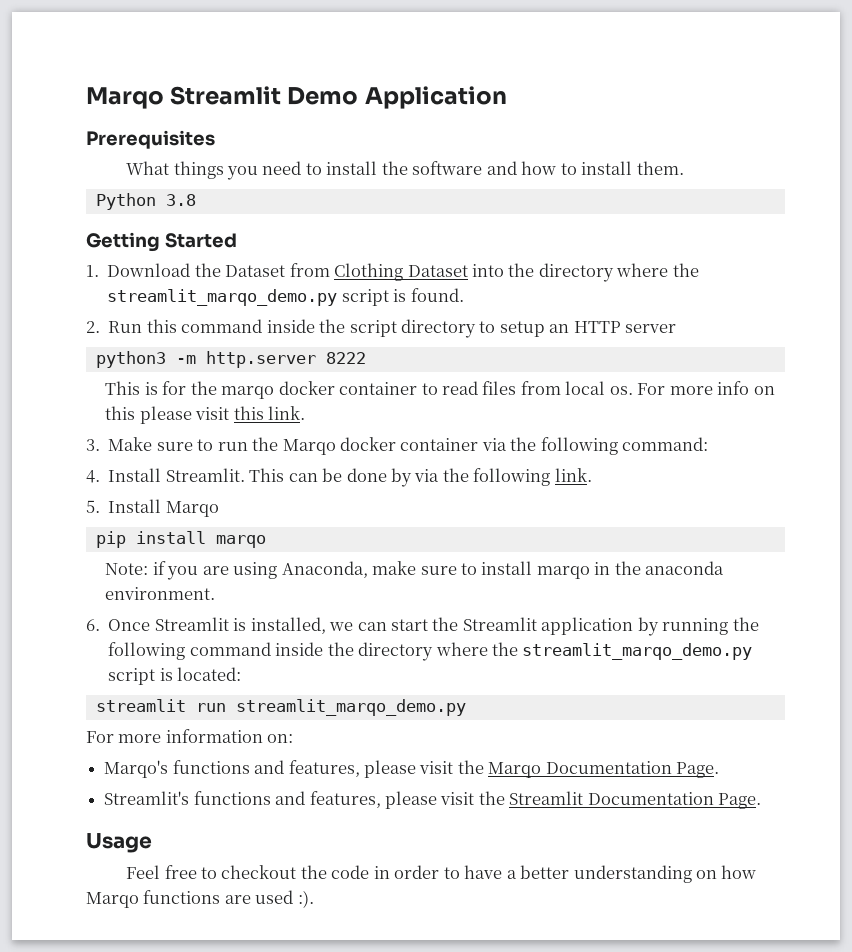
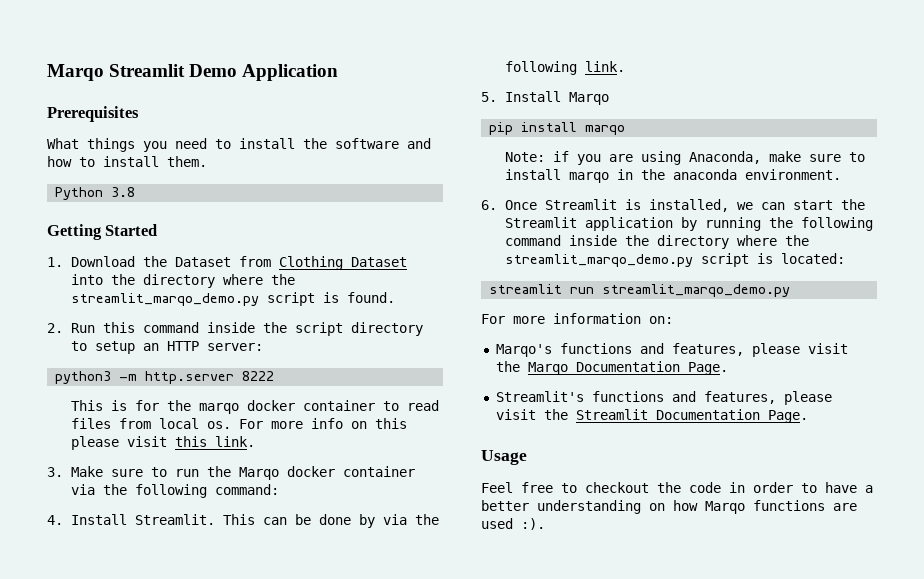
- 2. Run this command inside the script directory to setup an HTTP server
+ 2. Run this command inside the script directory to setup an HTTP server:

